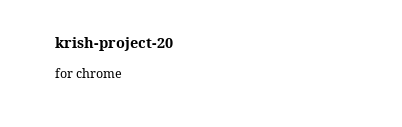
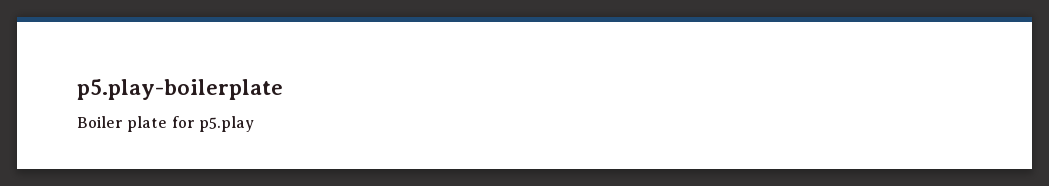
- krish-project-20
- for chrome
+ p5.play-boilerplate
+ Boiler plate for p5.play

